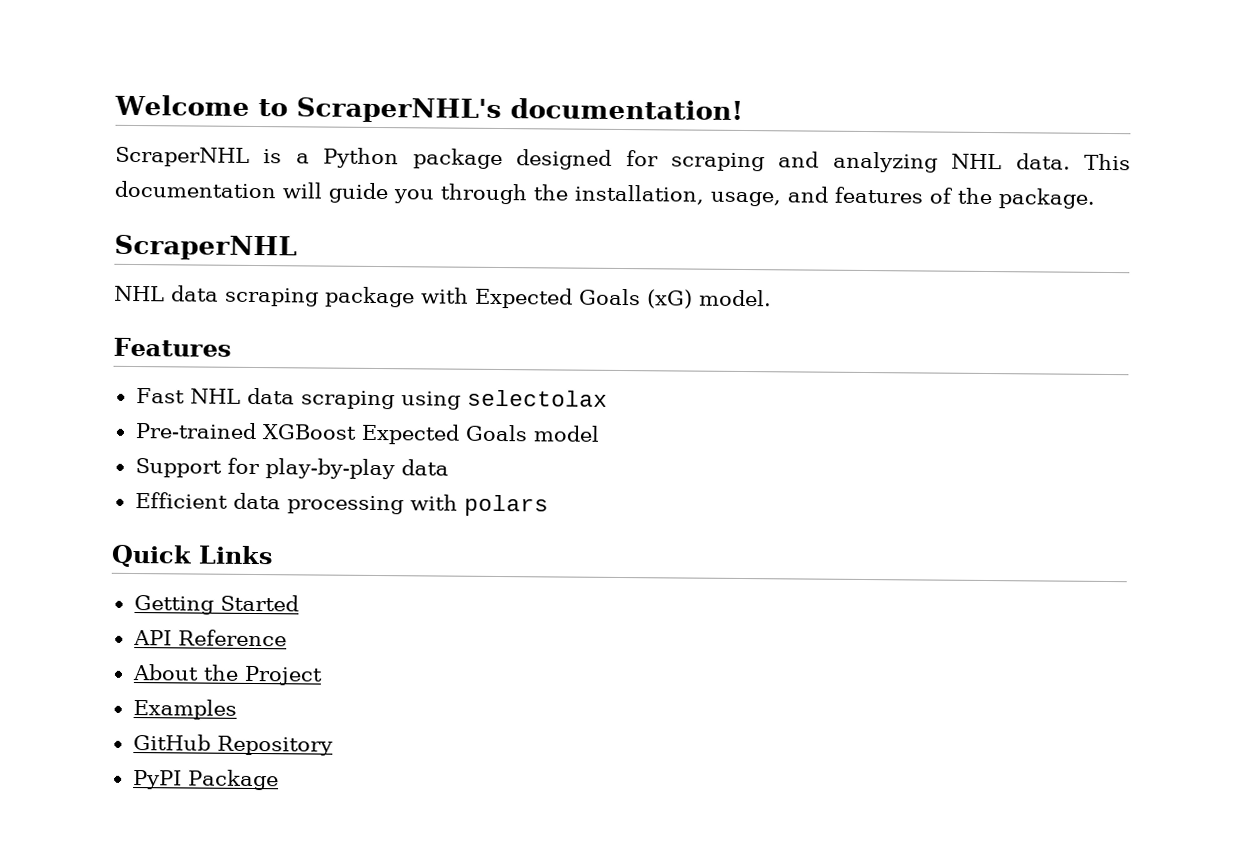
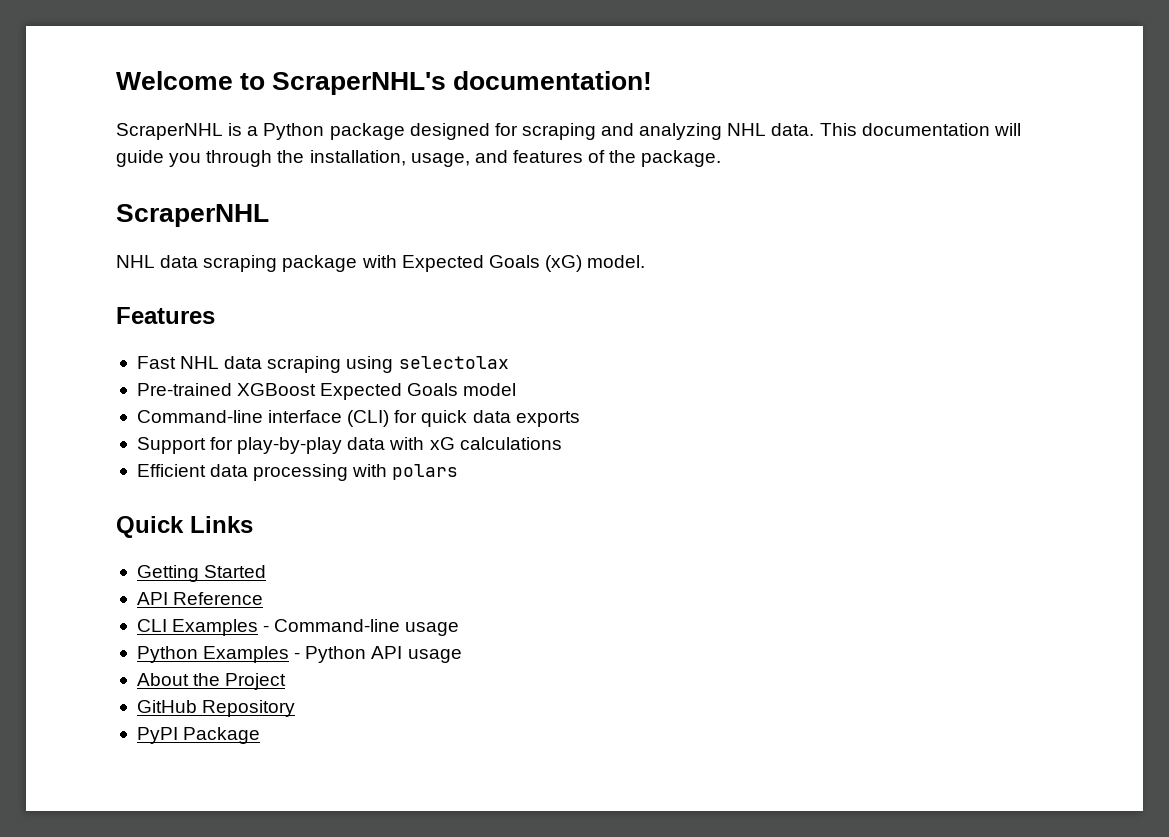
+ Command-line interface (CLI) for quick data exports
- Support for play-by-play data
+ Support for play-by-play data with xG calculations
+ CLI Examples - Command-line usage
+ Python Examples - Python API usage
- Examples

